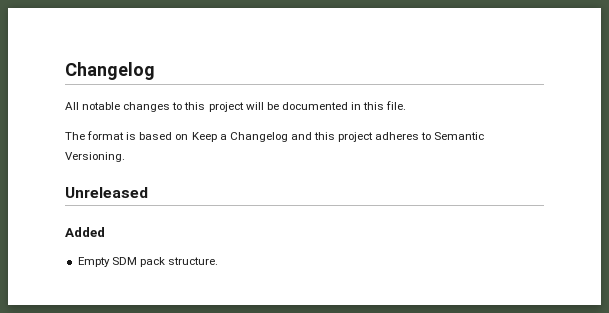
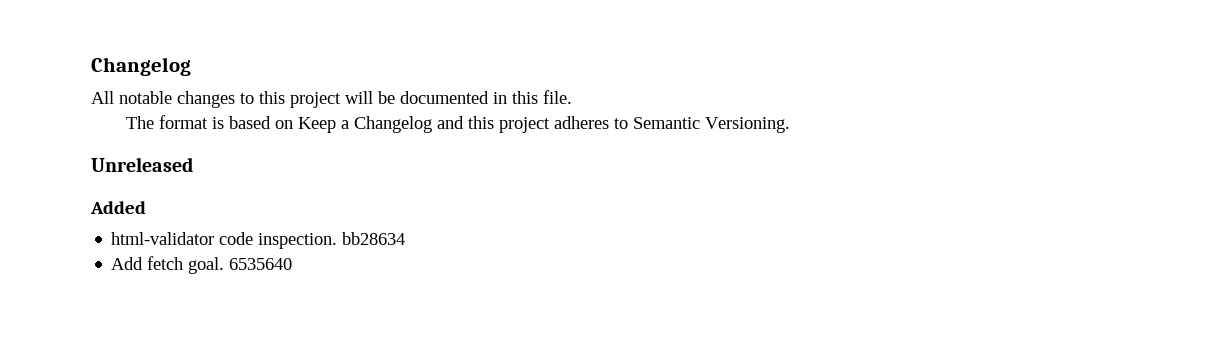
- Empty SDM pack structure.
+ html-validator code inspection. bb28634
+ Add fetch goal. 6535640

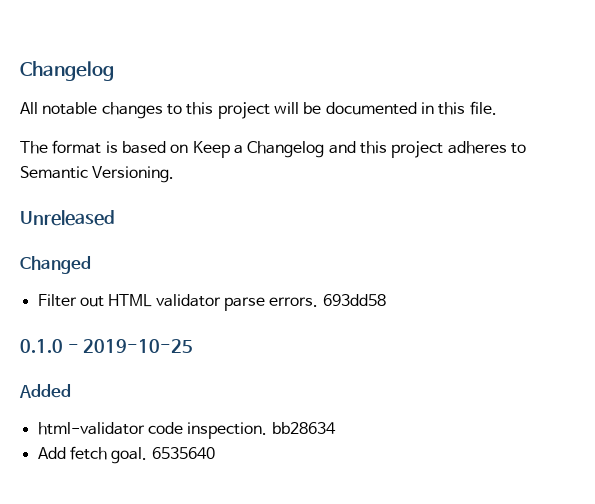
+ Changed
+ Filter out HTML validator parse errors. 693dd58
+ 0.1.0 - 2019-10-25

